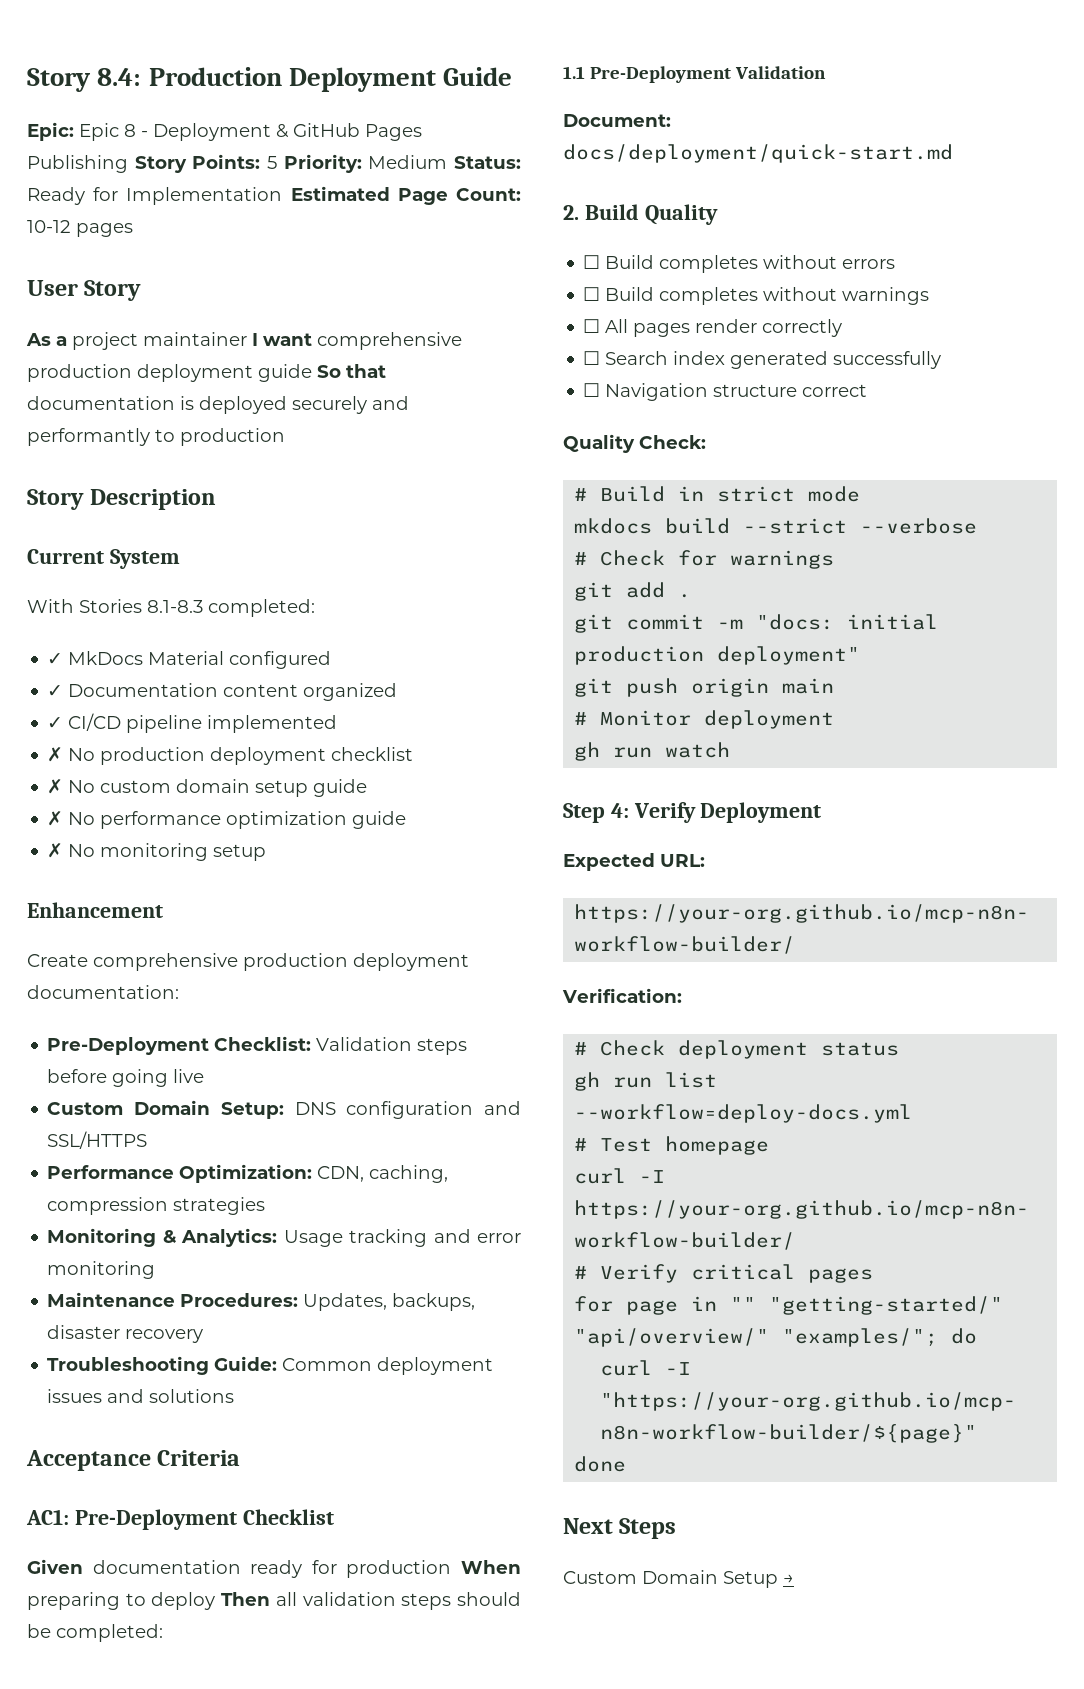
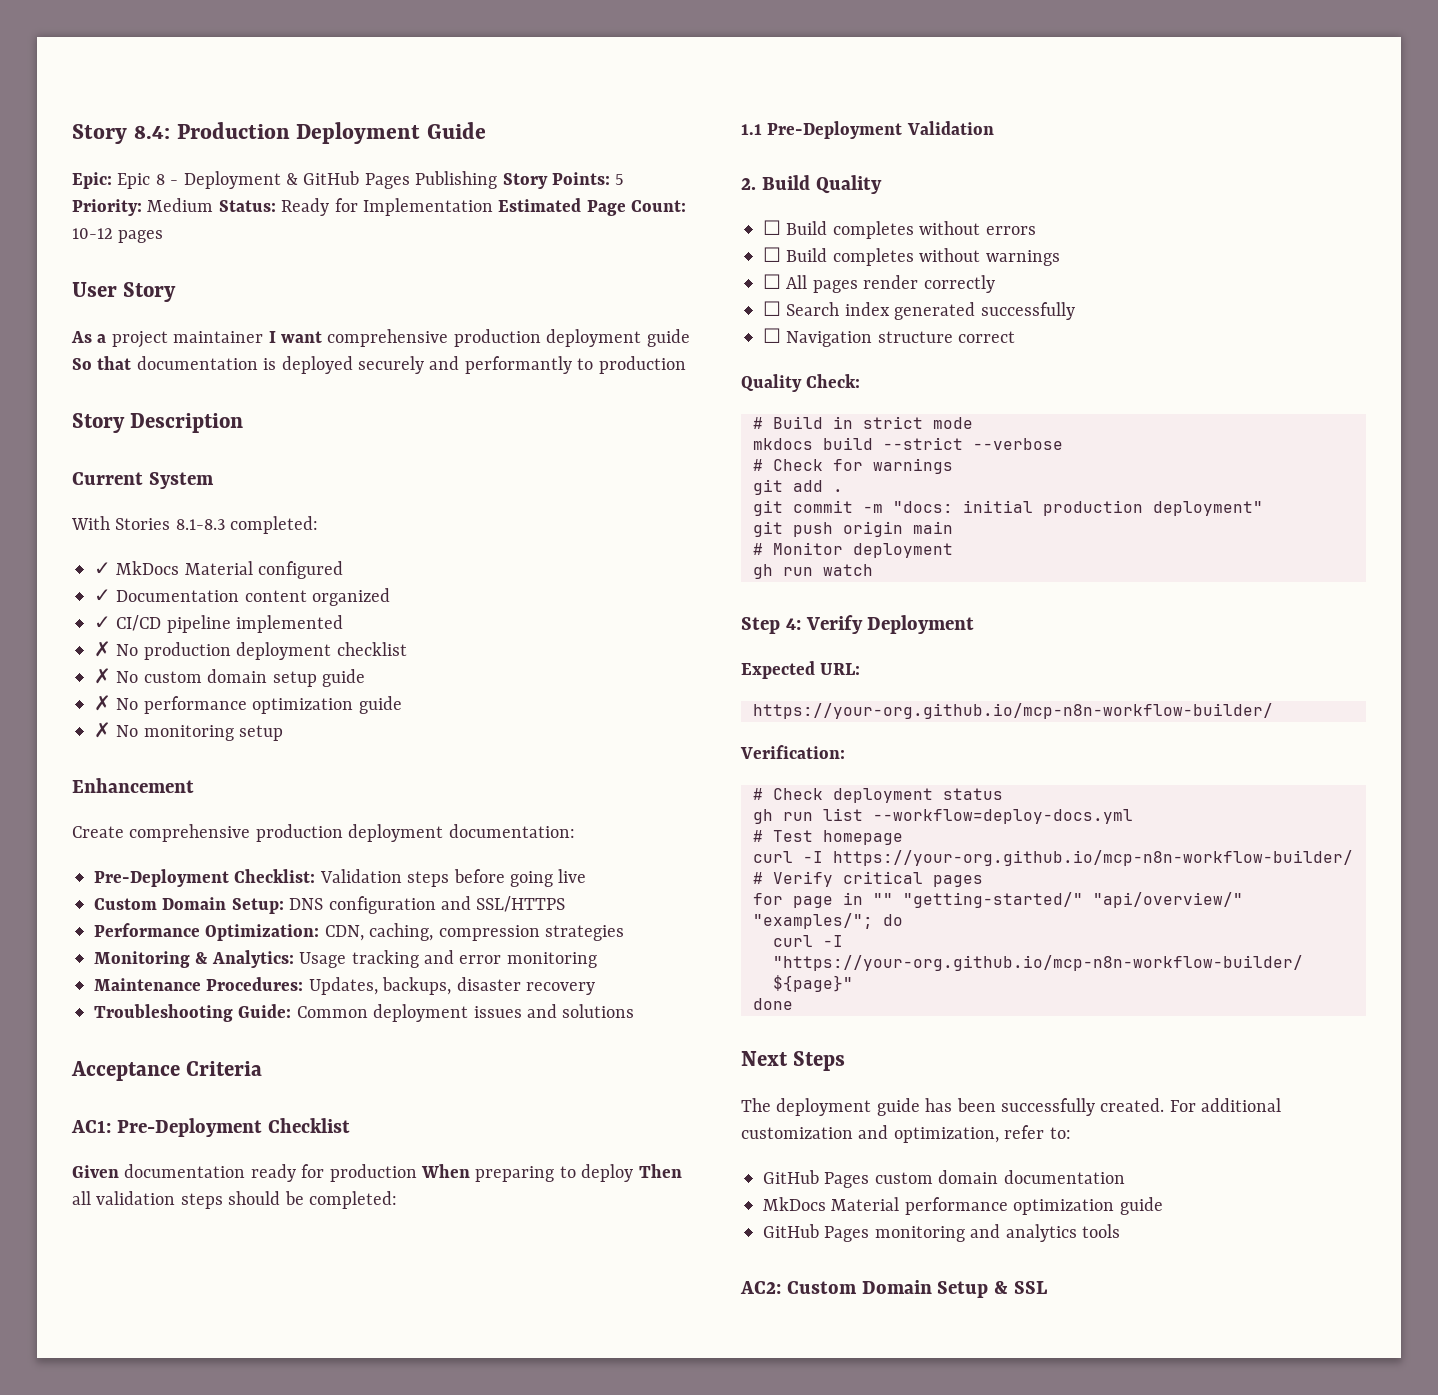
- Document: docs/deployment/quick-start.md
- Custom Domain Setup →
+ The deployment guide has been successfully created. For additional customization and optimization, refer to:
+ GitHub Pages custom domain documentation
+ MkDocs Material performance optimization guide
+ GitHub Pages monitoring and analytics tools
+ AC2: Custom Domain Setup & SSL

